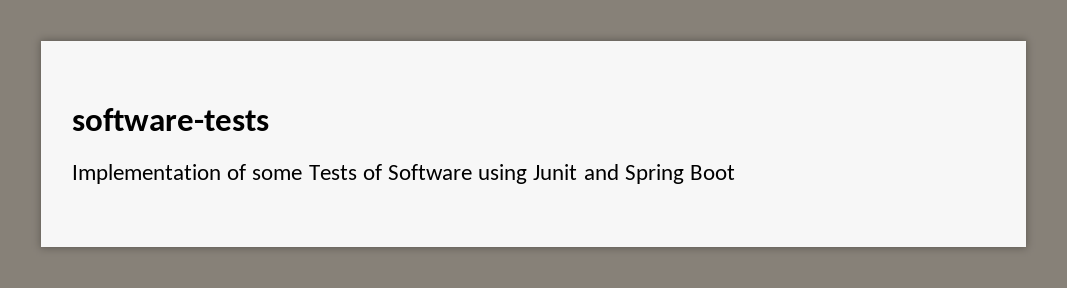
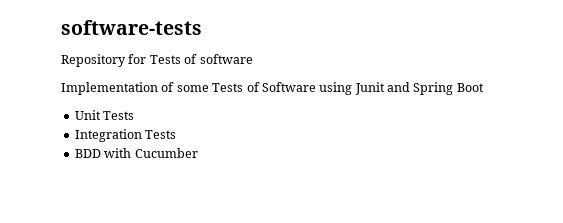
+ Repository for Tests of software
+ Unit Tests
+ Integration Tests
+ BDD with Cucumber

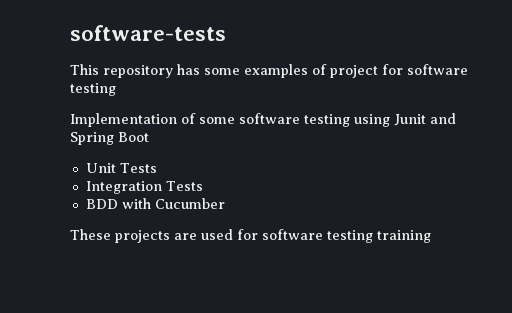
- Repository for Tests of software
+ This repository has some examples of project for software testing
- Implementation of some Tests of Software using Junit and Spring Boot
+ Implementation of some software testing using Junit and Spring Boot
+ These projects are used for software testing training

